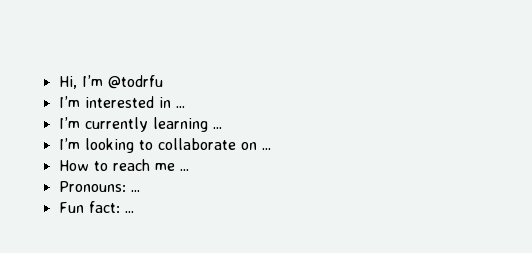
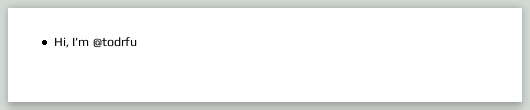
- I’m interested in ...
- I’m currently learning ...
- I’m looking to collaborate on ...
- How to reach me ...
- Pronouns: ...
- Fun fact: ...

